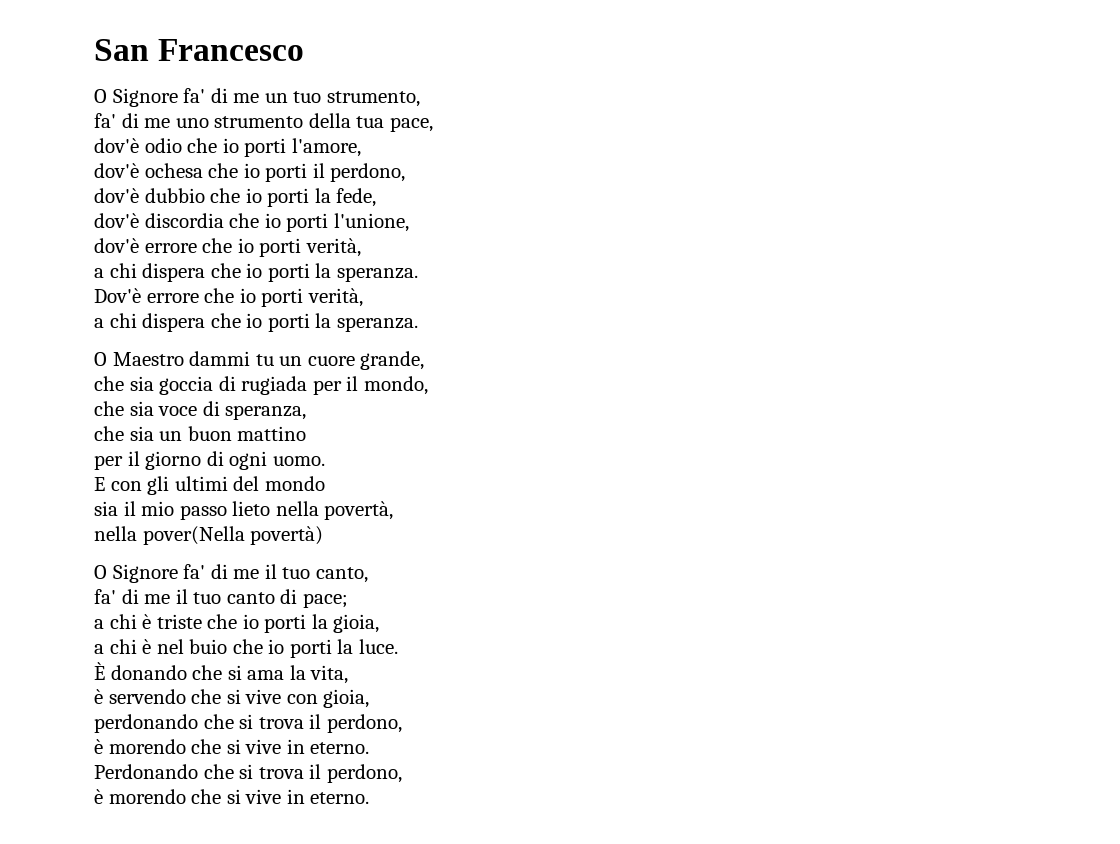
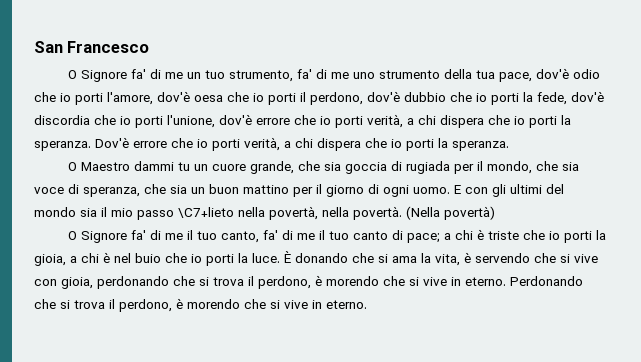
- O Signore fa' di me un tuo strumento,
- fa' di me uno strumento della tua pace,
- dov'è odio che io porti l'amore,
- dov'è ochesa che io porti il perdono,
- dov'è dubbio che io porti la fede,
- dov'è discordia che io porti l'unione,
- dov'è errore che io porti verità,
- a chi dispera che io porti la speranza.
- Dov'è errore che io porti verità,
- a chi dispera che io porti la speranza.
+ O Signore fa' di me un tuo strumento, fa' di me uno strumento della tua pace, dov'è odio che io porti l'amore, dov'è oesa che io porti il perdono, dov'è dubbio che io porti la fede, dov'è discordia che io porti l'unione, dov'è errore che io porti verità, a chi dispera che io porti la speranza. Dov'è errore che io porti verità, a chi dispera che io porti la speranza.
- O Maestro dammi tu un cuore grande,
- che sia goccia di rugiada per il mondo,
- che sia voce di speranza,
- che sia un buon mattino
- per il giorno di ogni uomo.
- E con gli ultimi del mondo
- sia il mio passo lieto nella povertà,
- nella pover(Nella povertà)
+ O Maestro dammi tu un cuore grande, che sia goccia di rugiada per il mondo, che sia voce di speranza, che sia un buon mattino per il giorno di ogni uomo. E con gli ultimi del mondo sia il mio passo \C7+lieto nella povertà, nella povertà. (Nella povertà)
- O Signore fa' di me il tuo canto,
- fa' di me il tuo canto di pace;
- a chi è triste che io porti la gioia,
- a chi è nel buio che io porti la luce.
- È donando che si ama la vita,
- è servendo che si vive con gioia,
- perdonando che si trova il perdono,
- è morendo che si vive in eterno.
- Perdonando che si trova il perdono,
- è morendo che si vive in eterno.
+ O Signore fa' di me il tuo canto, fa' di me il tuo canto di pace; a chi è triste che io porti la gioia, a chi è nel buio che io porti la luce. È donando che si ama la vita, è servendo che si vive con gioia, perdonando che si trova il perdono, è morendo che si vive in eterno. Perdonando che si trova il perdono, è morendo che si vive in eterno.

